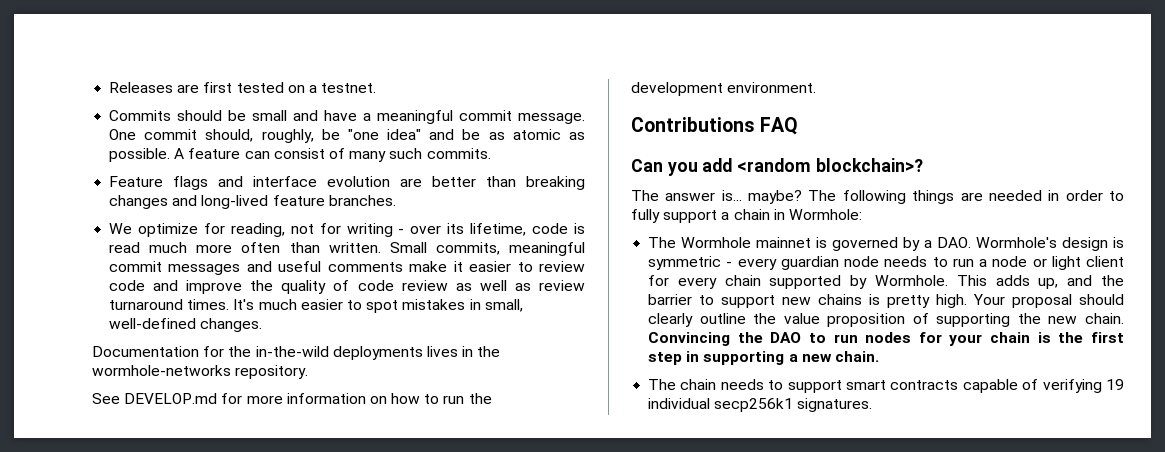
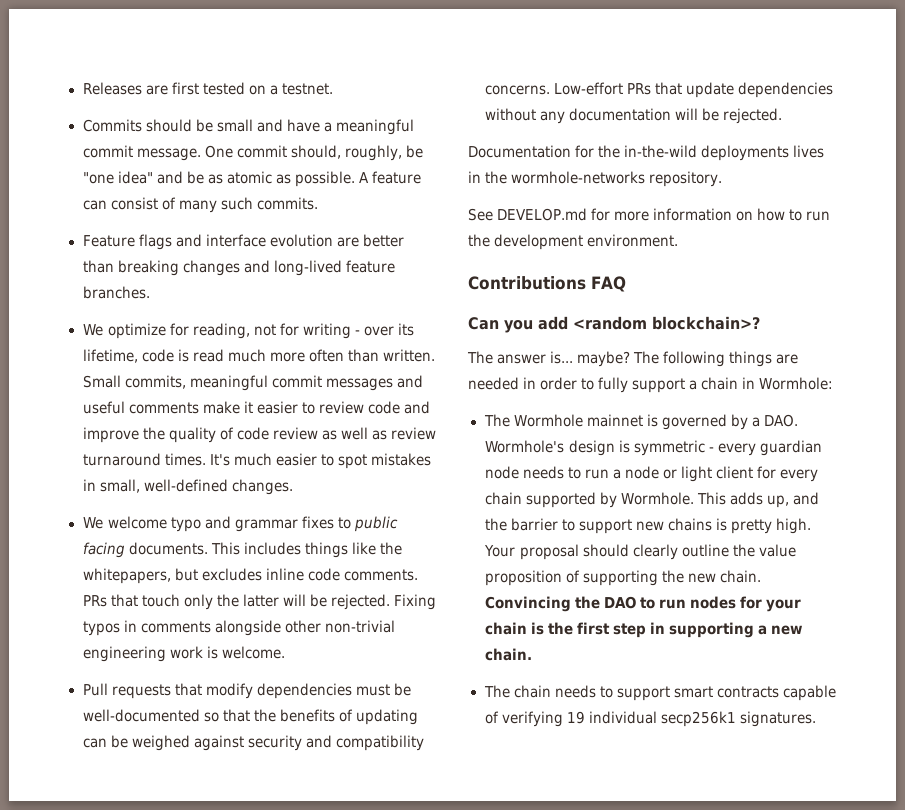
+ We welcome typo and grammar fixes to public facing documents. This includes things like the whitepapers, but excludes inline code comments. PRs that touch only the latter will be rejected. Fixing typos in comments alongside other non-trivial engineering work is welcome.
+ Pull requests that modify dependencies must be well-documented so that the benefits of updating can be weighed against security and compatibility concerns. Low-effort PRs that update dependencies without any documentation will be rejected.

